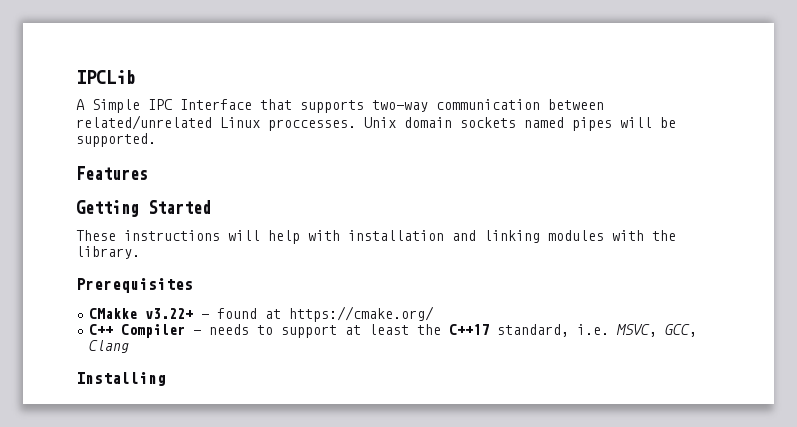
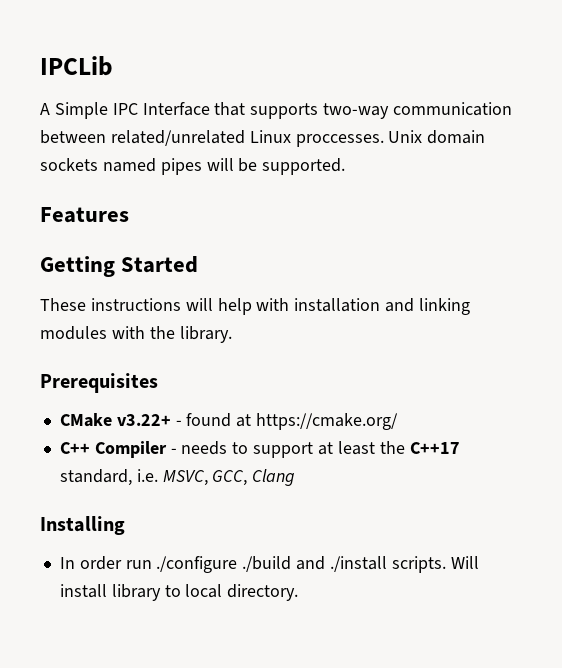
- CMakke v3.22+ - found at https://cmake.org/
+ CMake v3.22+ - found at https://cmake.org/
+ In order run ./configure ./build and ./install scripts. Will install library to local directory.

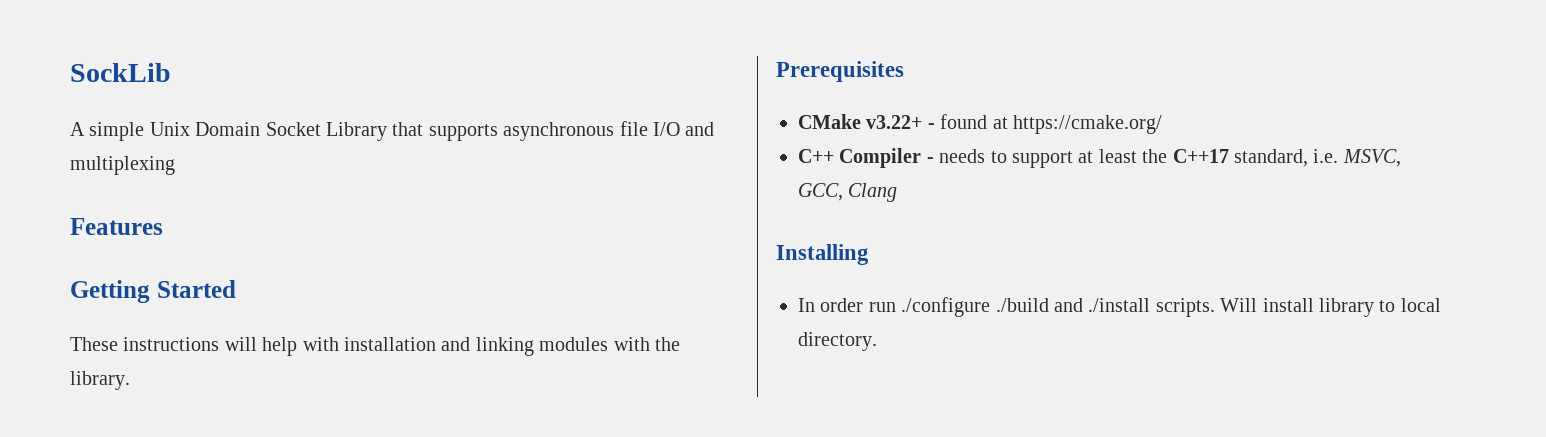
- IPCLib
+ SockLib
- A Simple IPC Interface that supports two-way communication between related/unrelated Linux proccesses. Unix domain sockets named pipes will be supported.
+ A simple Unix Domain Socket Library that supports asynchronous file I/O and multiplexing

